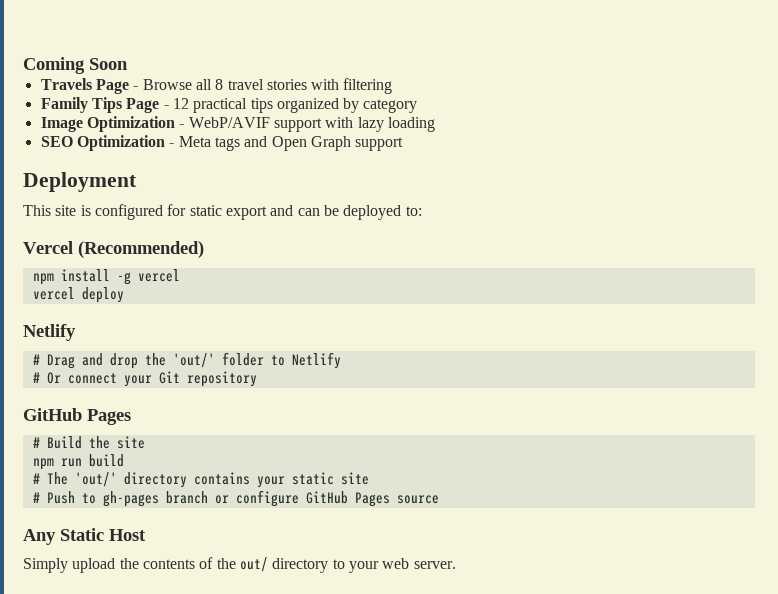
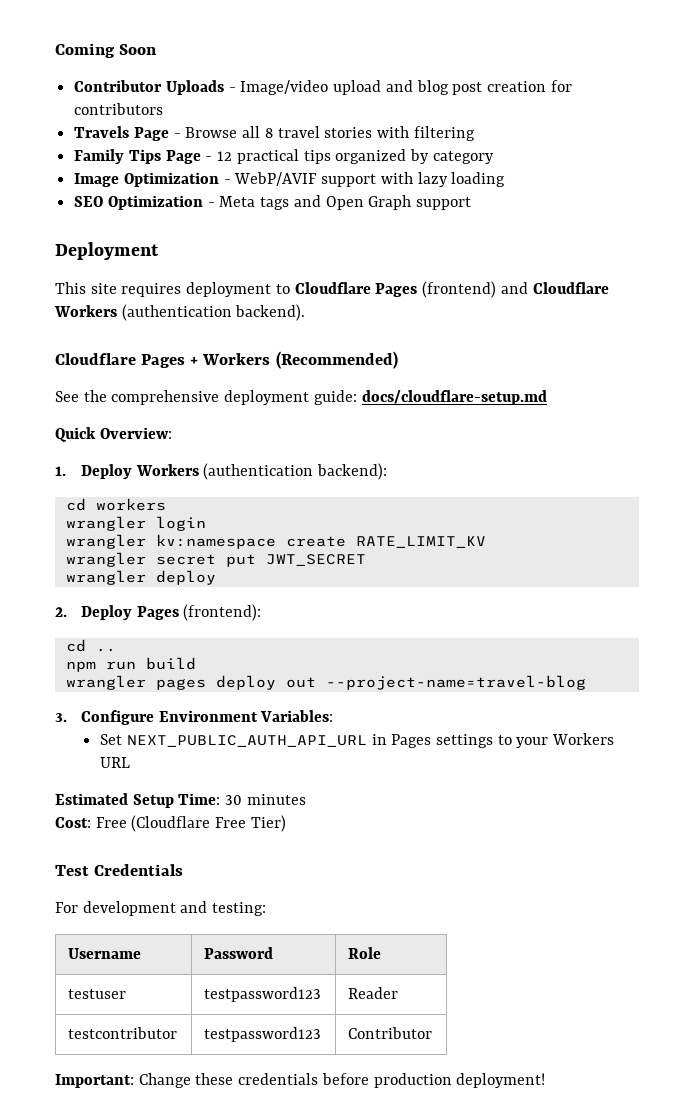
+ Contributor Uploads - Image/video upload and blog post creation for contributors
- This site is configured for static export and can be deployed to:
- Vercel (Recommended)
- npm install -g vercel
- vercel deploy
- Netlify
- # Drag and drop the 'out/' folder to Netlify
- # Or connect your Git repository
- GitHub Pages
- # Build the site
+ This site requires deployment to Cloudflare Pages (frontend) and Cloudflare Workers (authentication backend).
+ Cloudflare Pages + Workers (Recommended)
+ See the comprehensive deployment guide: docs/cloudflare-setup.md
+ Quick Overview:
+ 1. Deploy Workers (authentication backend):
+ cd workers
+ wrangler login
+ wrangler kv:namespace create RATE_LIMIT_KV
+ wrangler secret put JWT_SECRET
+ wrangler deploy
+ 2. Deploy Pages (frontend):
+ cd ..
  npm run build
- # The 'out/' directory contains your static site
- # Push to gh-pages branch or configure GitHub Pages source
- Any Static Host
- Simply upload the contents of the out/ directory to your web server.
+ wrangler pages deploy out --project-name=travel-blog
+ 3. Configure Environment Variables:
+ Set NEXT_PUBLIC_AUTH_API_URL in Pages settings to your Workers URL
+ Estimated Setup Time: 30 minutes
+ Cost: Free (Cloudflare Free Tier)
+ Test Credentials
+ For development and testing:
+ Username | Password | Role
+ testuser | testpassword123 | Reader
+ testcontributor | testpassword123 | Contributor
+ Important: Change these credentials before production deployment!

